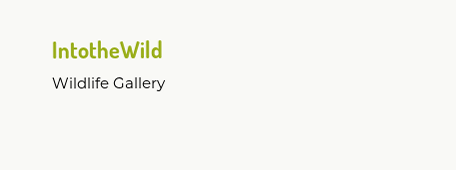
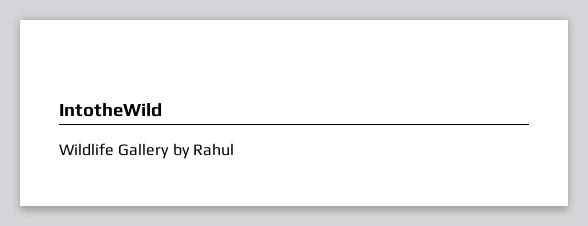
- Wildlife Gallery
+ Wildlife Gallery by Rahul

